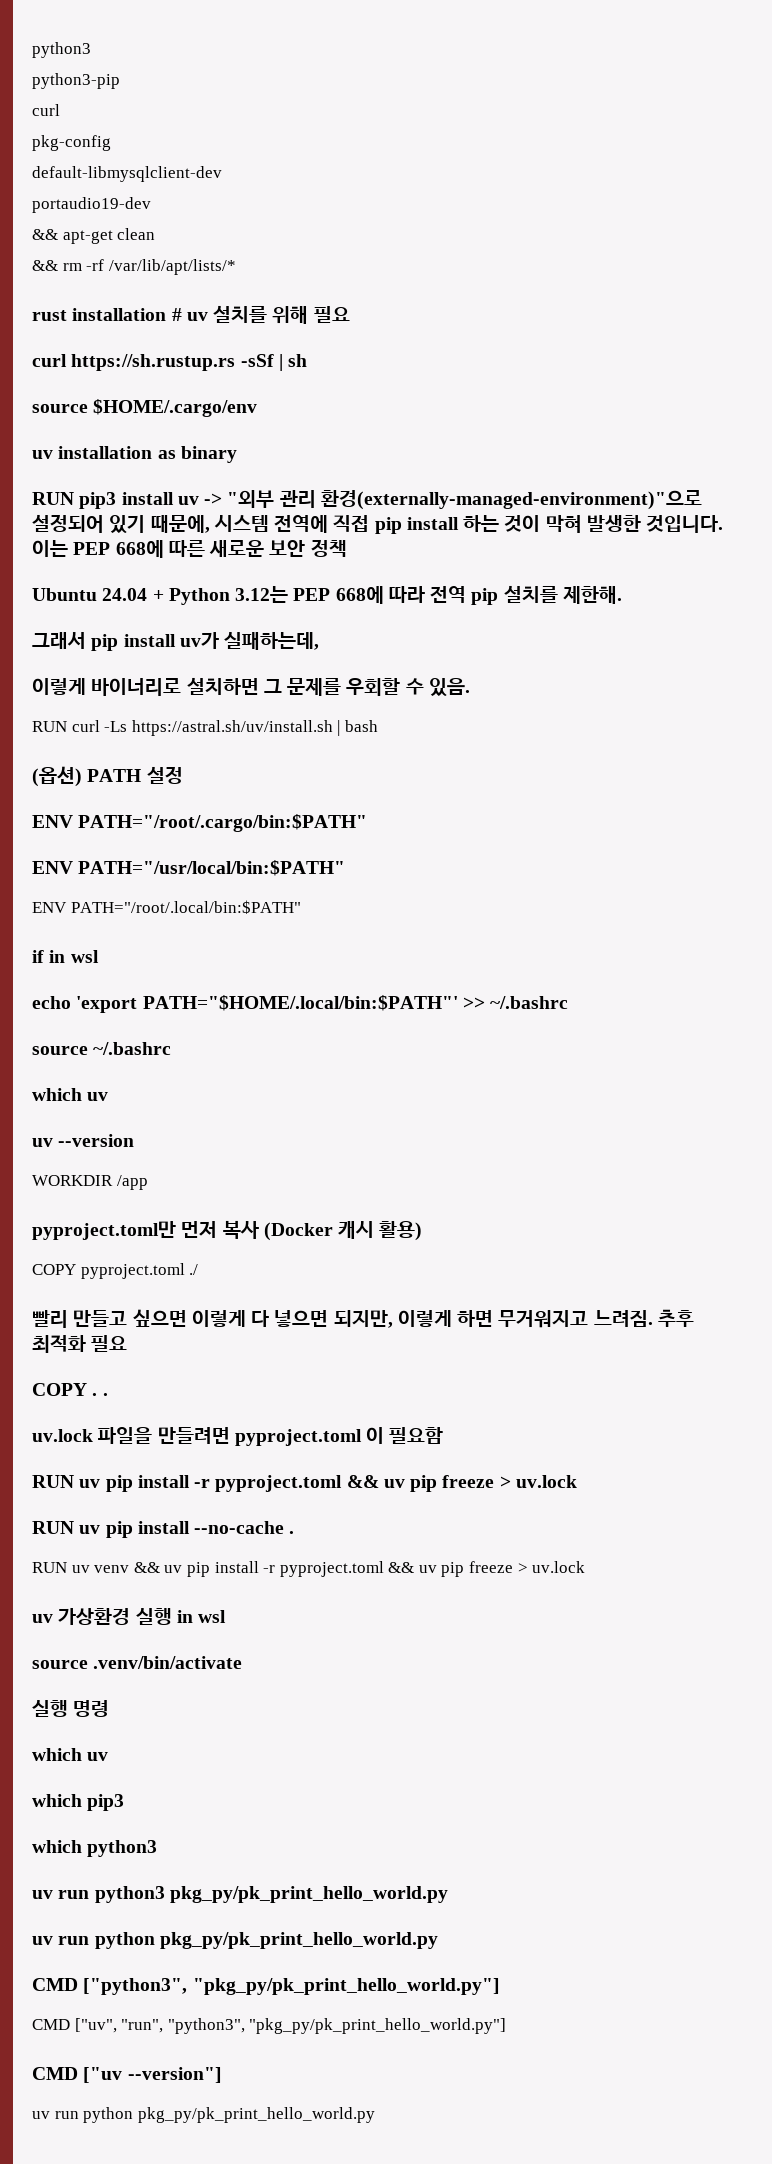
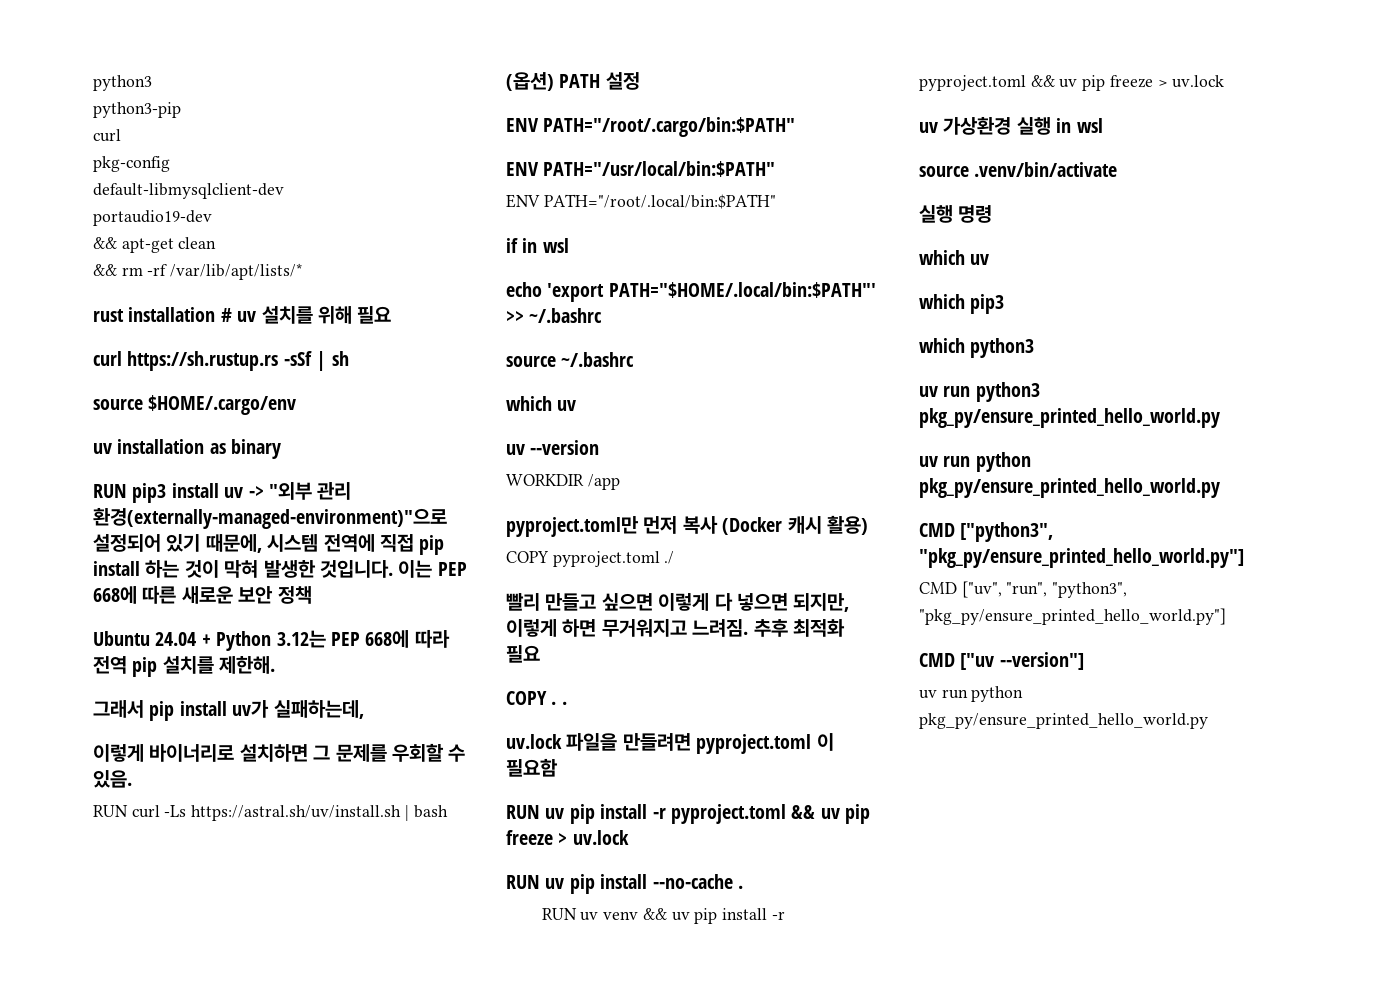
- uv run python3 pkg_py/pk_print_hello_world.py
- uv run python pkg_py/pk_print_hello_world.py
+ uv run python3 pkg_py/ensure_printed_hello_world.py
+ uv run python pkg_py/ensure_printed_hello_world.py
- CMD ["python3", "pkg_py/pk_print_hello_world.py"]
+ CMD ["python3", "pkg_py/ensure_printed_hello_world.py"]
- CMD ["uv", "run", "python3", "pkg_py/pk_print_hello_world.py"]
+ CMD ["uv", "run", "python3", "pkg_py/ensure_printed_hello_world.py"]
  CMD ["uv --version"]
- uv run python pkg_py/pk_print_hello_world.py
+ uv run python pkg_py/ensure_printed_hello_world.py

